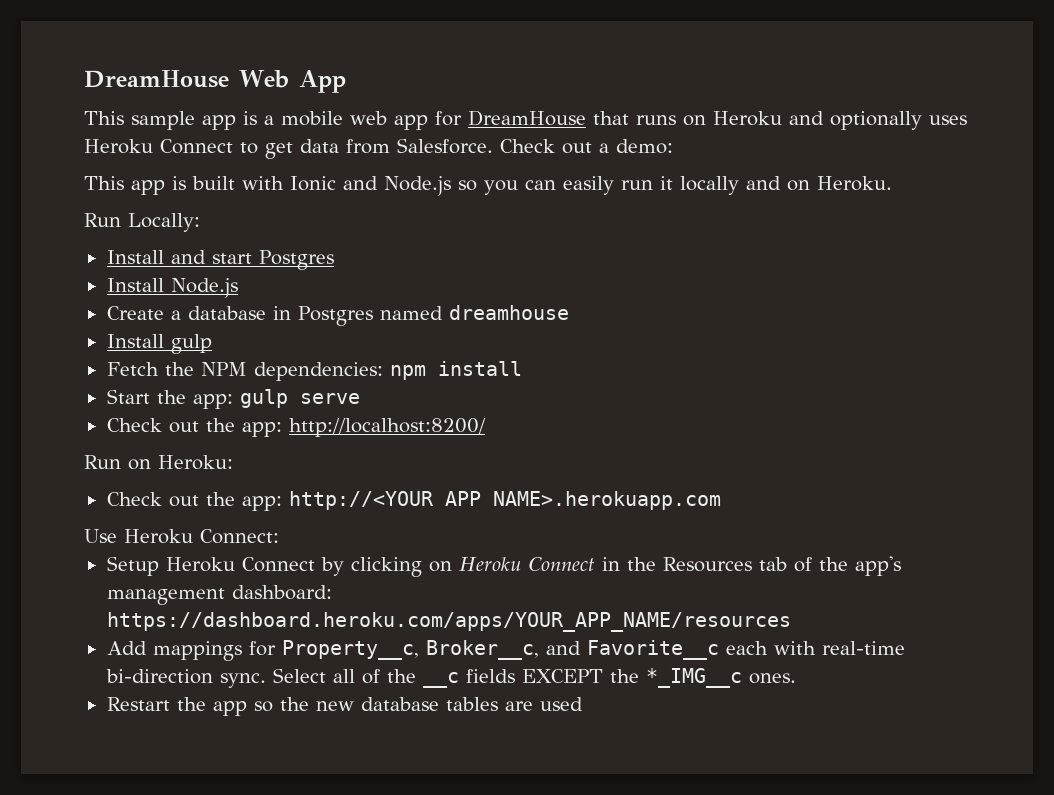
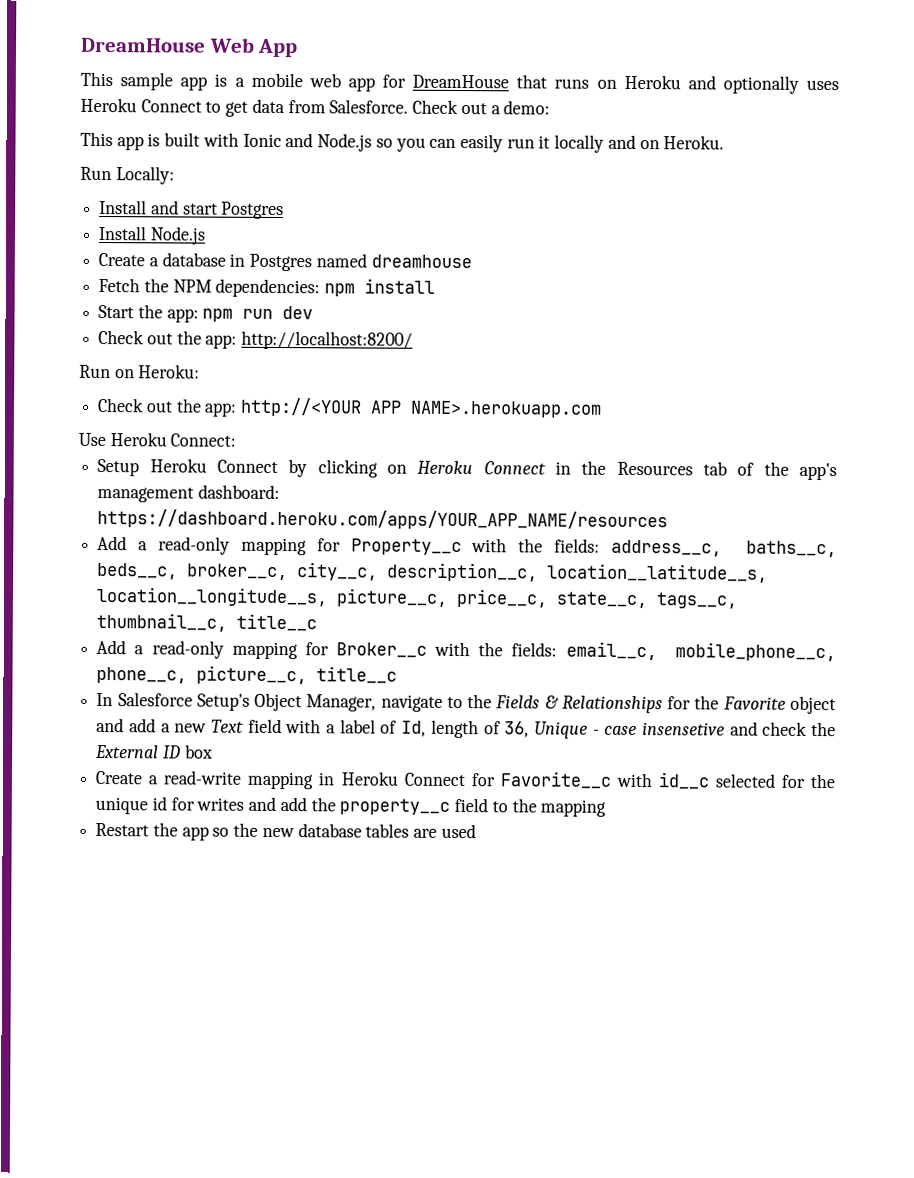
- Install gulp
- Start the app: gulp serve
+ Start the app: npm run dev
- Add mappings for Property__c, Broker__c, and Favorite__c each with real-time bi-direction sync. Select all of the __c fields EXCEPT the *_IMG__c ones.
+ Add a read-only mapping for Property__c with the fields: address__c, baths__c, beds__c, broker__c, city__c, description__c, location__latitude__s, location__longitude__s, picture__c, price__c, state__c, tags__c, thumbnail__c, title__c
+ Add a read-only mapping for Broker__c with the fields: email__c, mobile_phone__c, phone__c, picture__c, title__c
+ In Salesforce Setup's Object Manager, navigate to the Fields & Relationships for the Favorite object and add a new Text field with a label of Id, length of 36, Unique - case insensetive and check the External ID box
+ Create a read-write mapping in Heroku Connect for Favorite__c with id__c selected for the unique id for writes and add the property__c field to the mapping

